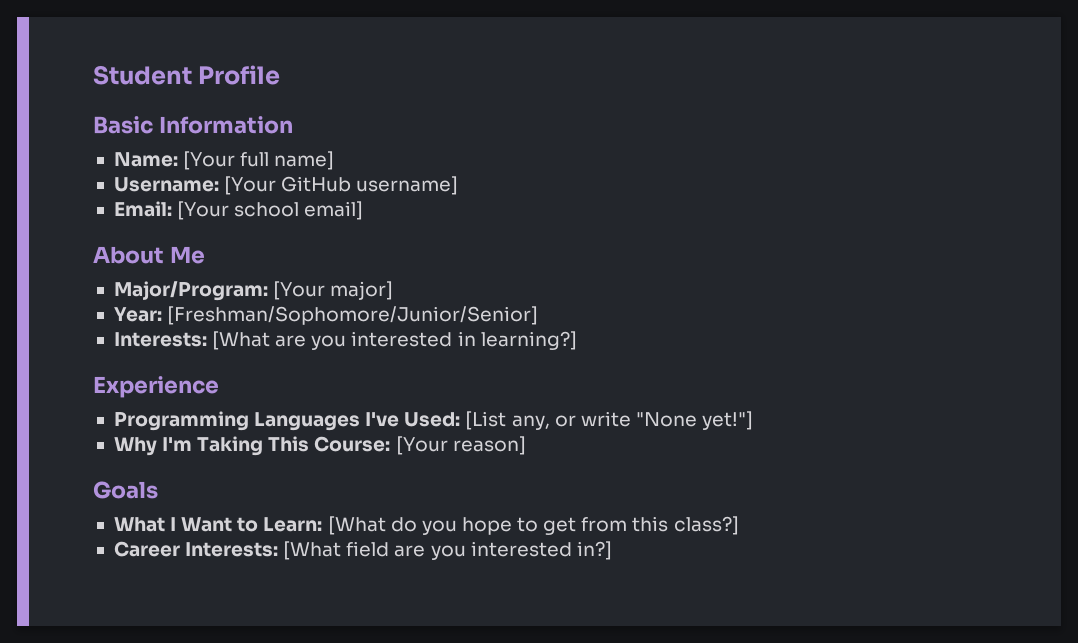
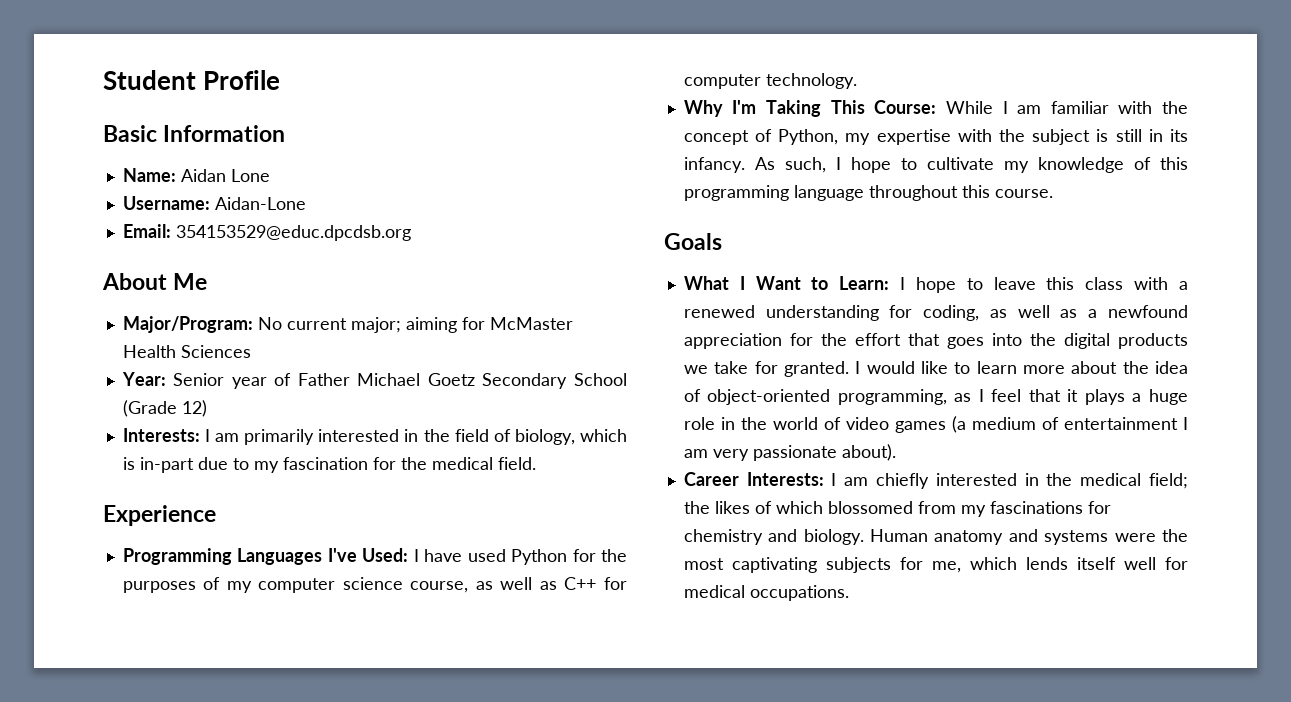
- Name: [Your full name]
- Username: [Your GitHub username]
- Email: [Your school email]
+ Name: Aidan Lone
+ Username: Aidan-Lone
+ Email: 354153529@educ.dpcdsb.org
  About Me
- Major/Program: [Your major]
- Year: [Freshman/Sophomore/Junior/Senior]
- Interests: [What are you interested in learning?]
+ Major/Program: No current major; aiming for McMaster Health Sciences
+ Year: Senior year of Father Michael Goetz Secondary School (Grade 12)
+ Interests: I am primarily interested in the field of biology, which is in-part due to my fascination for the medical field.
- Programming Languages I've Used: [List any, or write "None yet!"]
+ Programming Languages I've Used: I have used Python for the purposes of my computer science course, as well as C++ for computer technology.
- Why I'm Taking This Course: [Your reason]
+ Why I'm Taking This Course: While I am familiar with the concept of Python, my expertise with the subject is still in its infancy. As such, I hope to cultivate my knowledge of this programming language throughout this course.
- What I Want to Learn: [What do you hope to get from this class?]
- Career Interests: [What field are you interested in?]
+ What I Want to Learn: I hope to leave this class with a renewed understanding for coding, as well as a newfound appreciation for the effort that goes into the digital products we take for granted. I would like to learn more about the idea of object-oriented programming, as I feel that it plays a huge role in the world of video games (a medium of entertainment I am very passionate about).
+ Career Interests: I am chiefly interested in the medical field; the likes of which blossomed from my fascinations for chemistry and biology. Human anatomy and systems were the most captivating subjects for me, which lends itself well for medical occupations.

